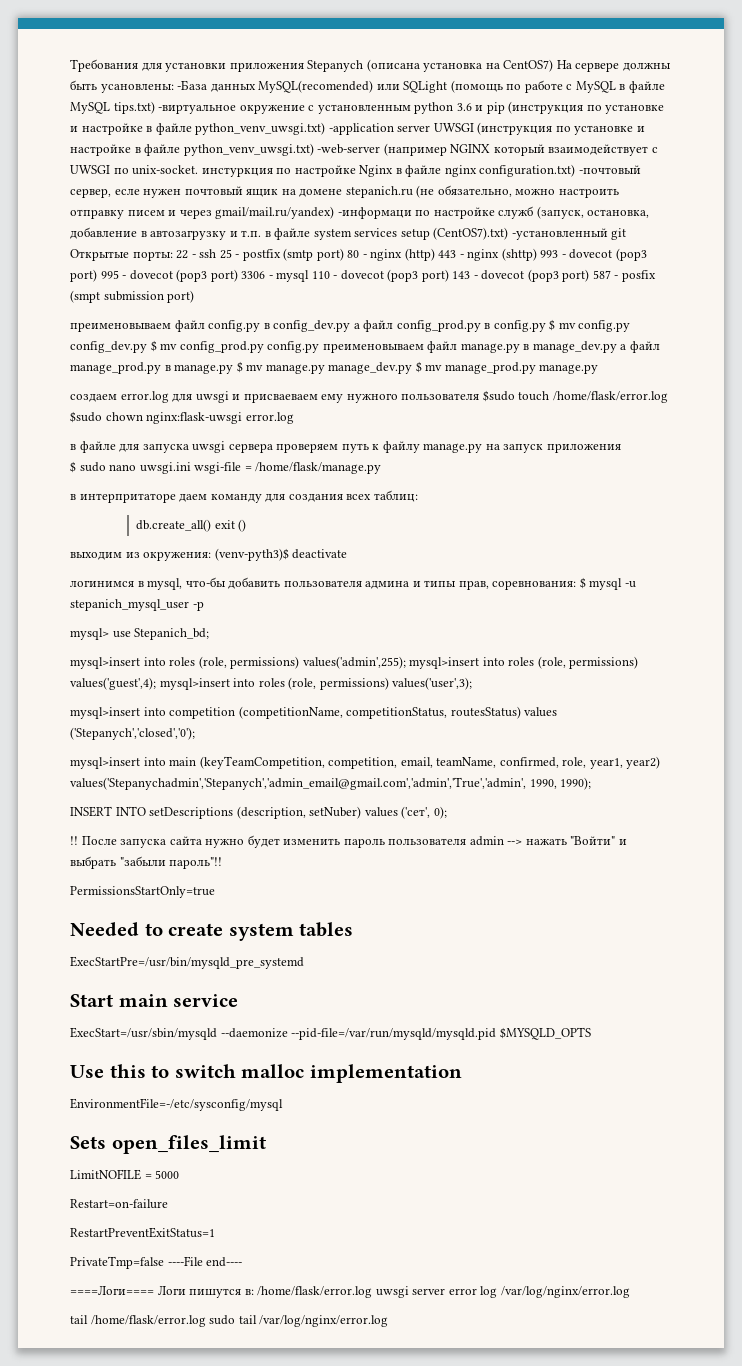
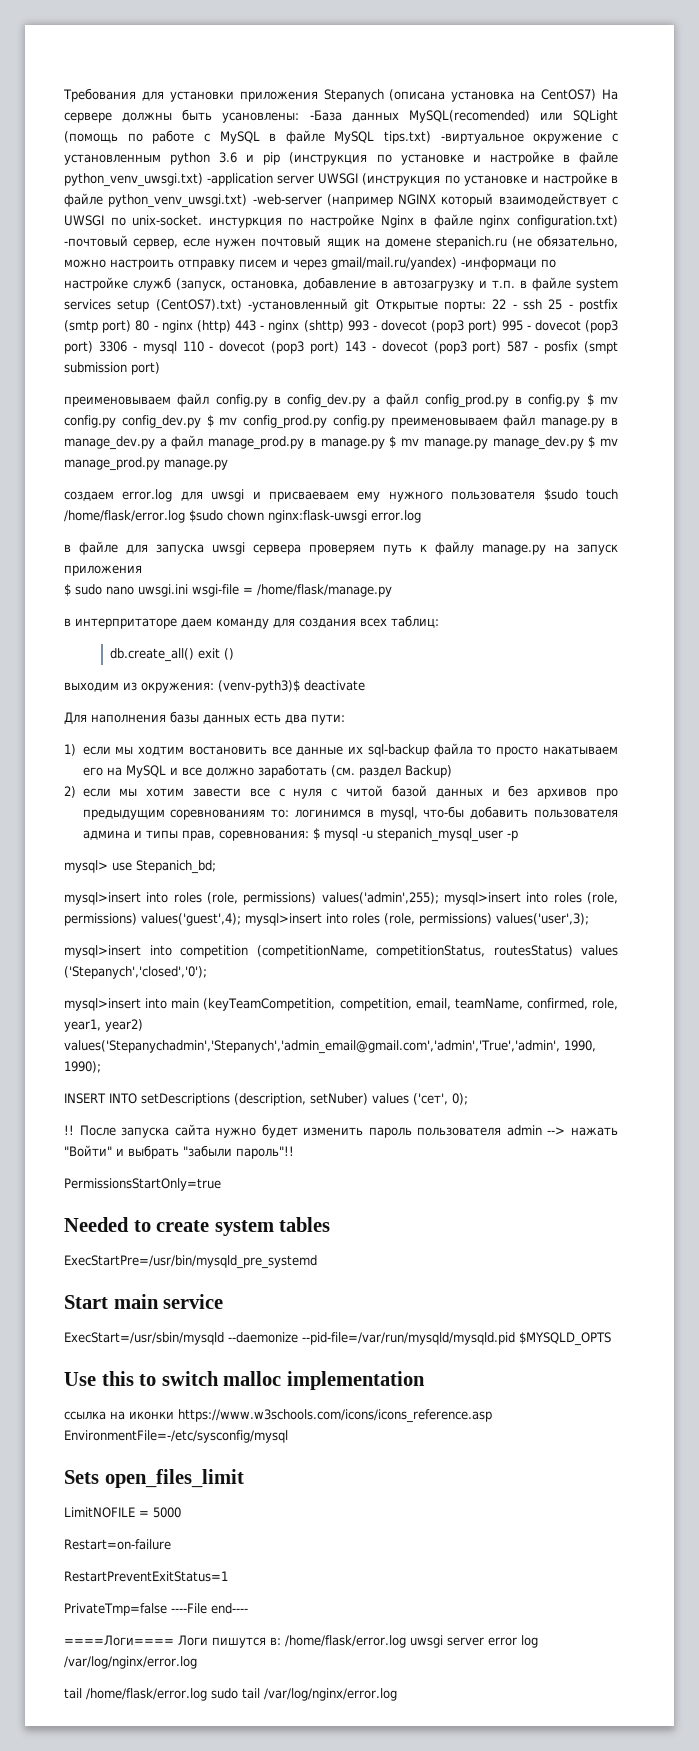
- логинимся в mysql, что-бы добавить пользователя админа и типы прав, соревнования: $ mysql -u stepanich_mysql_user -p
+ Для наполнения базы данных есть два пути:
+ 1) если мы ходтим востановить все данные их sql-backup файла то просто накатываем его на MySQL и все должно заработать (см. раздел Backup)
+ 2) если мы хотим завести все с нуля с читой базой данных и без архивов про предыдущим соревнованиям то: логинимся в mysql, что-бы добавить пользователя админа и типы прав, соревнования: $ mysql -u stepanich_mysql_user -p
- EnvironmentFile=-/etc/sysconfig/mysql
+ ссылка на иконки https://www.w3schools.com/icons/icons_reference.asp EnvironmentFile=-/etc/sysconfig/mysql

